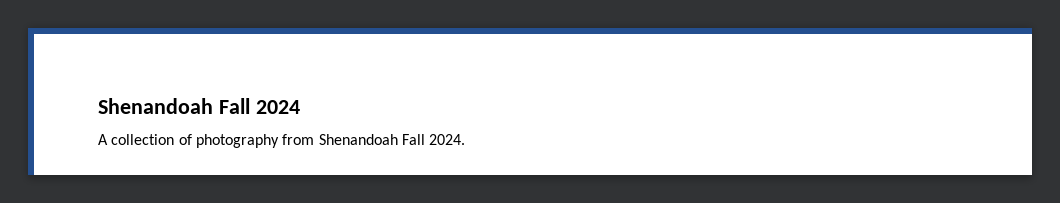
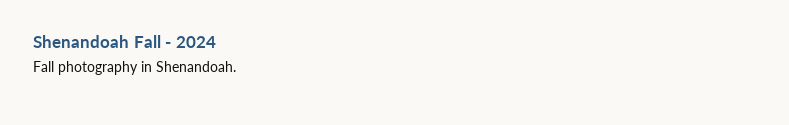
- Shenandoah Fall 2024
+ Shenandoah Fall - 2024
- A collection of photography from Shenandoah Fall 2024.
+ Fall photography in Shenandoah.

